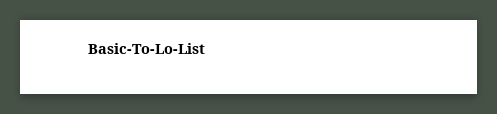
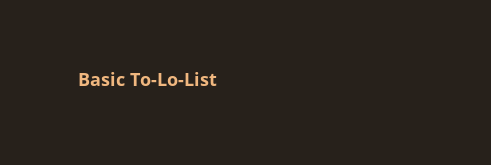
- Basic-To-Lo-List
+ Basic To-Lo-List

